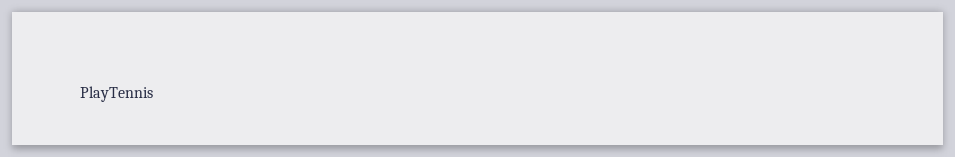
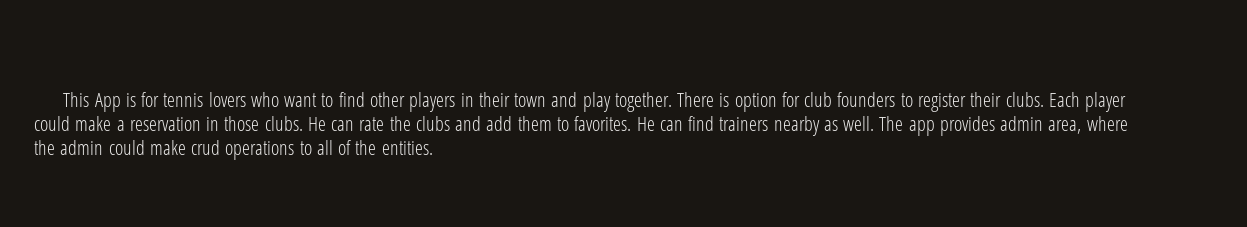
- PlayTennis
+ This App is for tennis lovers who want to find other players in their town and play together. There is option for club founders to register their clubs. Each player could make a reservation in those clubs. He can rate the clubs and add them to favorites. He can find trainers nearby as well. The app provides admin area, where the admin could make crud operations to all of the entities.

